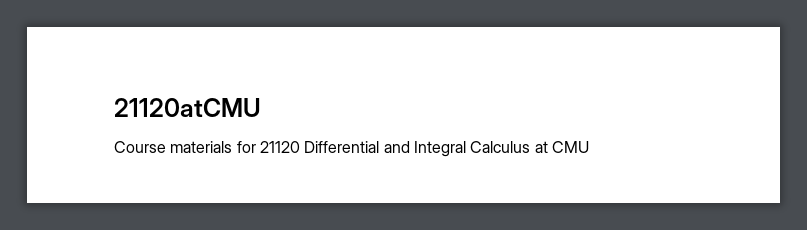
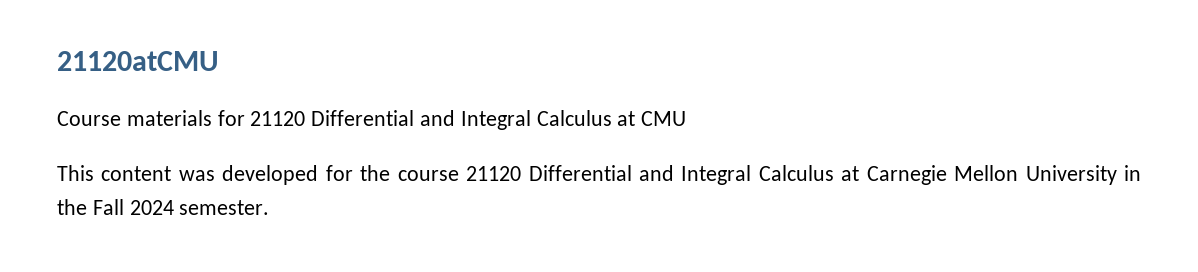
+ This content was developed for the course 21120 Differential and Integral Calculus at Carnegie Mellon University in the Fall 2024 semester.

